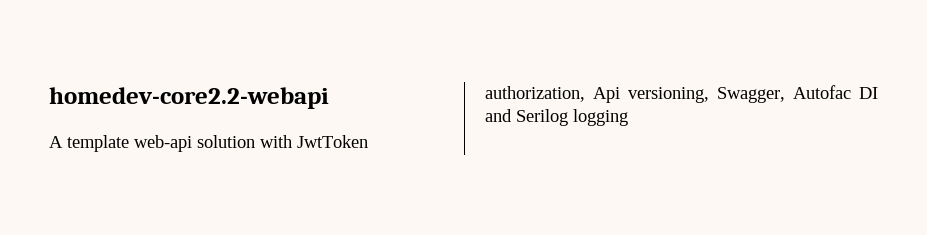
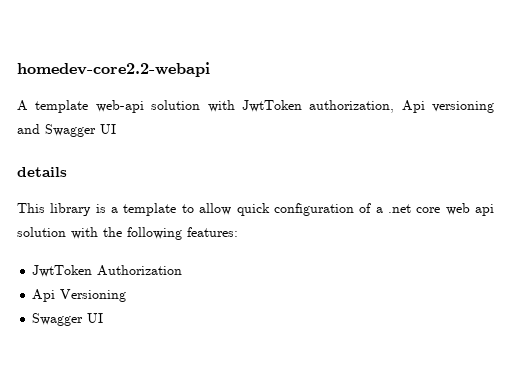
- A template web-api solution with JwtToken authorization, Api versioning, Swagger, Autofac DI and Serilog logging
+ A template web-api solution with JwtToken authorization, Api versioning and Swagger UI
+ details
+ This library is a template to allow quick configuration of a .net core web api solution with the following features:
+ JwtToken Authorization
+ Api Versioning
+ Swagger UI

